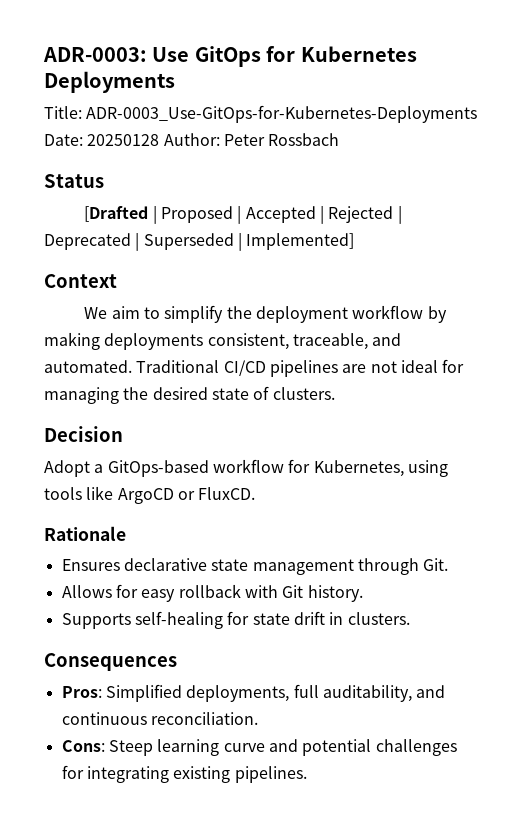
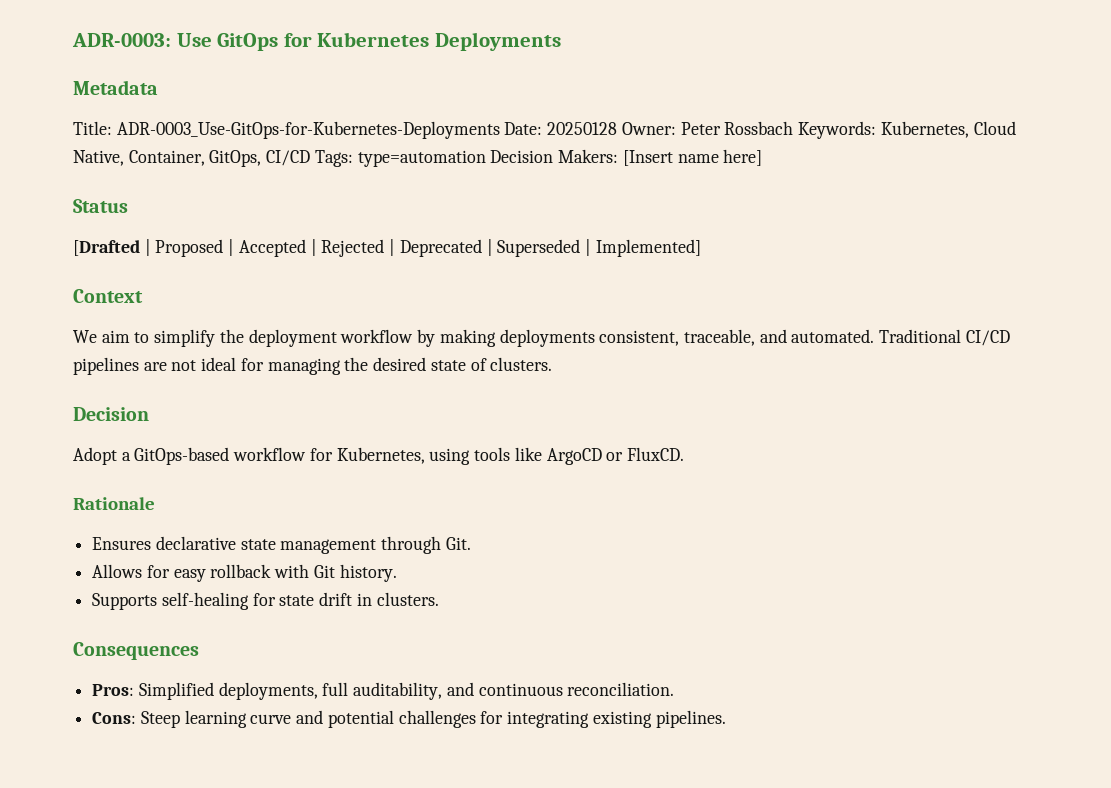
+ Metadata
- Title: ADR-0003_Use-GitOps-for-Kubernetes-Deployments Date: 20250128 Author: Peter Rossbach
+ Title: ADR-0003_Use-GitOps-for-Kubernetes-Deployments Date: 20250128 Owner: Peter Rossbach Keywords: Kubernetes, Cloud Native, Container, GitOps, CI/CD Tags: type=automation Decision Makers: [Insert name here]

